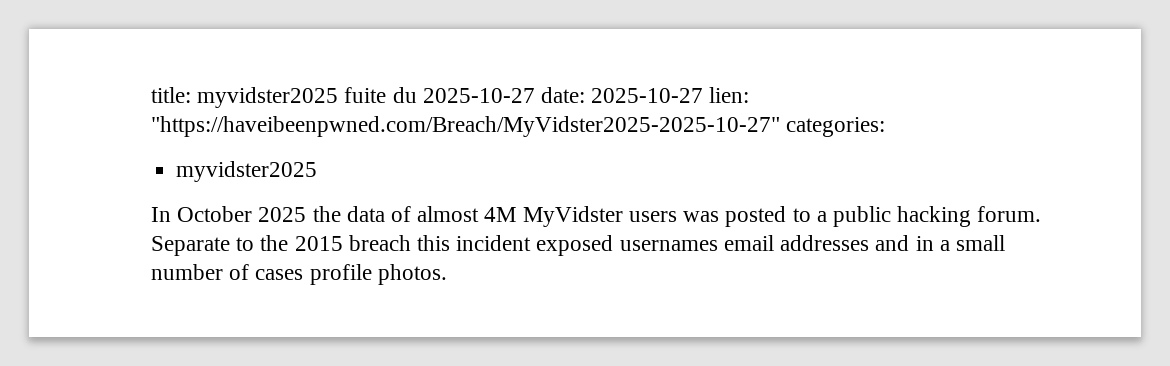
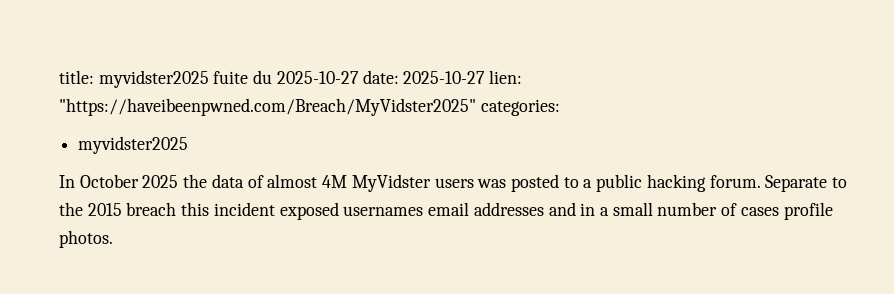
- title: myvidster2025 fuite du 2025-10-27 date: 2025-10-27 lien: "https://haveibeenpwned.com/Breach/MyVidster2025-2025-10-27" categories:
+ title: myvidster2025 fuite du 2025-10-27 date: 2025-10-27 lien: "https://haveibeenpwned.com/Breach/MyVidster2025" categories:

